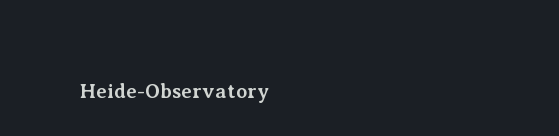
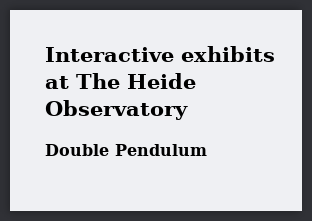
- Heide-Observatory
+ Interactive exhibits at The Heide Observatory
+ Double Pendulum

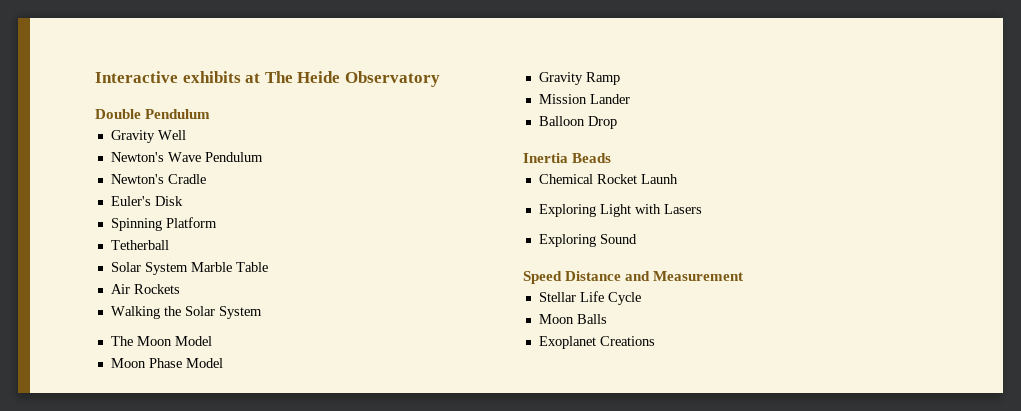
+ Gravity Well
+ Newton's Wave Pendulum
+ Newton's Cradle
+ Euler's Disk
+ Spinning Platform
+ Tetherball
+ Solar System Marble Table
+ Air Rockets
+ Walking the Solar System
+ The Moon Model
+ Moon Phase Model
+ Gravity Ramp
+ Mission Lander
+ Balloon Drop
+ Inertia Beads
+ Chemical Rocket Launh
+ Exploring Light with Lasers
+ Exploring Sound
+ Speed Distance and Measurement
+ Stellar Life Cycle
+ Moon Balls
+ Exoplanet Creations

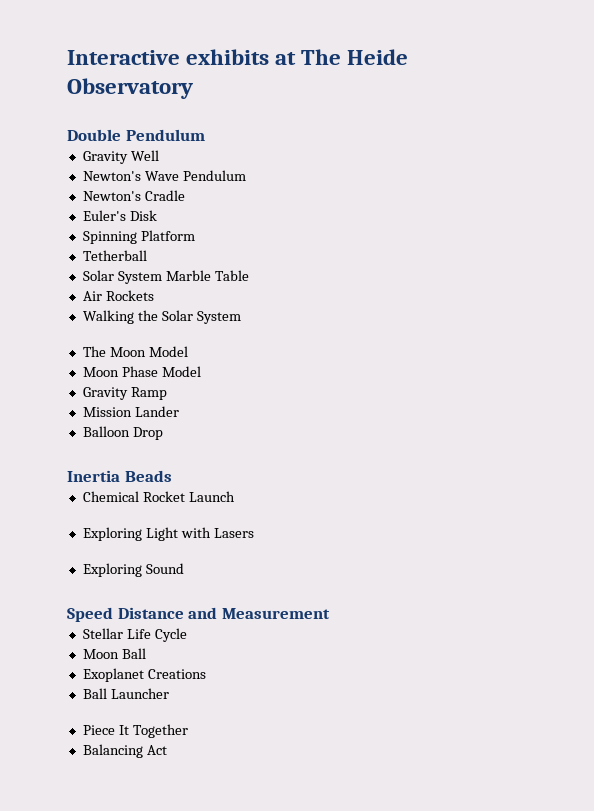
- Chemical Rocket Launh
+ Chemical Rocket Launch
- Moon Balls
+ Moon Ball
+ Ball Launcher
+ Piece It Together
+ Balancing Act

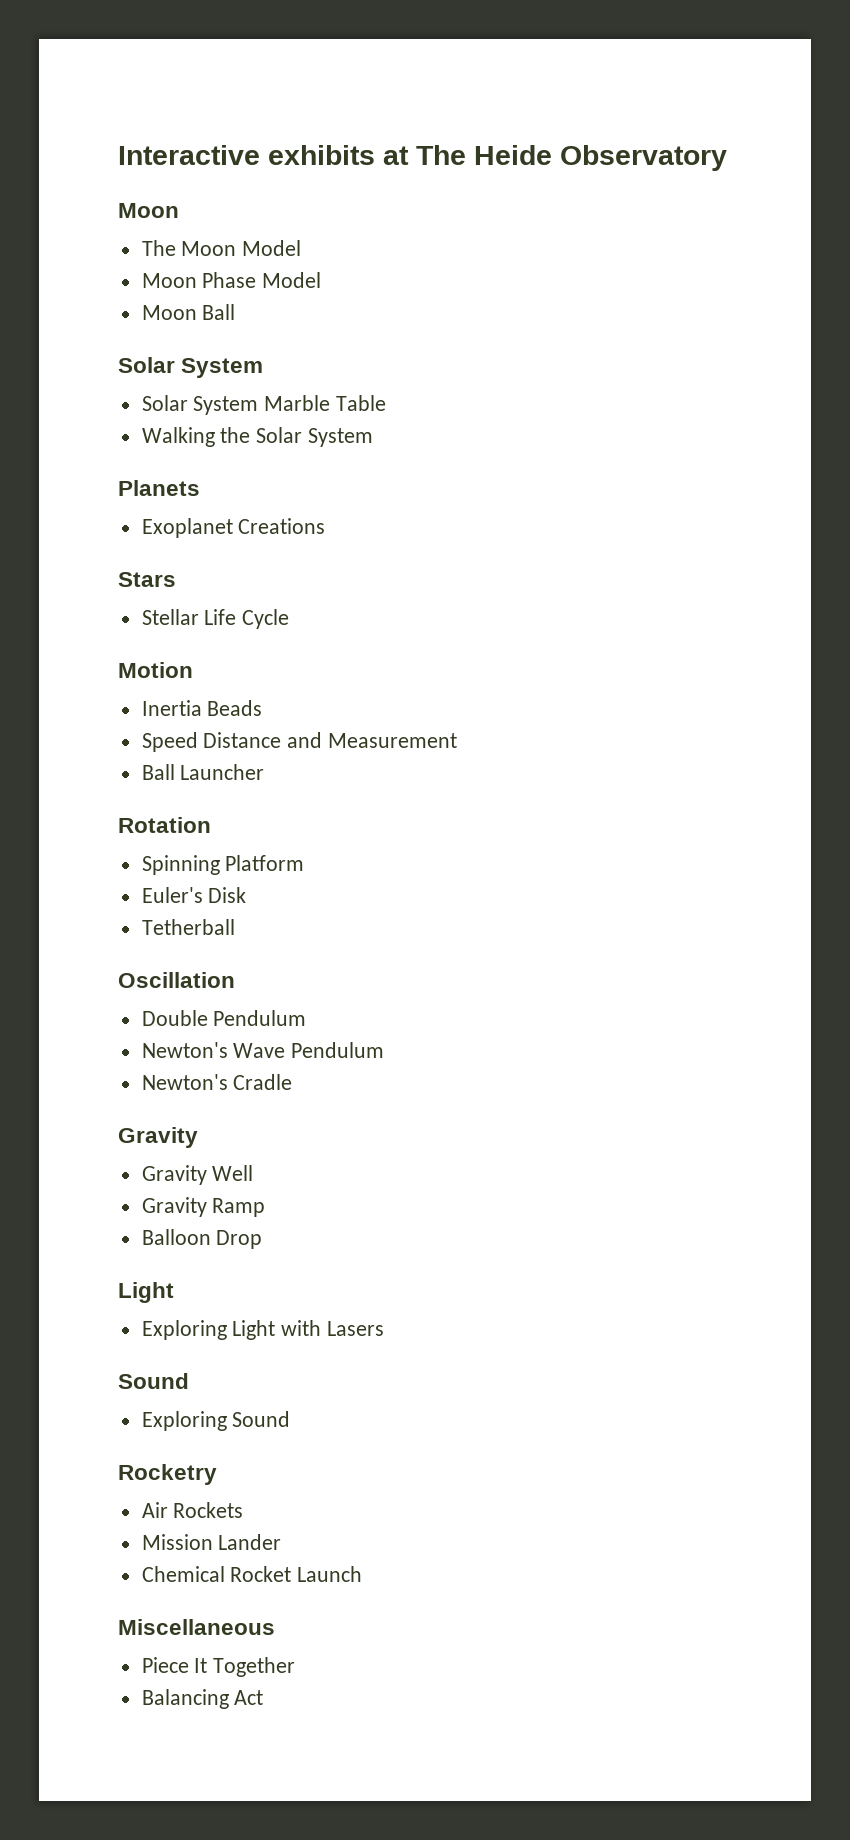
  Interactive exhibits at The Heide Observatory
- Double Pendulum
- Gravity Well
- Newton's Wave Pendulum
- Newton's Cradle
- Euler's Disk
- Spinning Platform
- Tetherball
- Solar System Marble Table
- Air Rockets
- Walking the Solar System
+ Moon
+ Moon Ball
+ Solar System
+ Solar System Marble Table
+ Walking the Solar System
+ Planets
+ Exoplanet Creations
+ Stars
+ Stellar Life Cycle
+ Motion
+ Inertia Beads
+ Speed Distance and Measurement
+ Ball Launcher
+ Rotation
+ Spinning Platform
+ Euler's Disk
+ Tetherball
+ Oscillation
+ Double Pendulum
+ Newton's Wave Pendulum
+ Newton's Cradle
+ Gravity
+ Gravity Well
- Mission Lander
  Balloon Drop
- Inertia Beads
- Chemical Rocket Launch
+ Light
  Exploring Light with Lasers
+ Sound
- Speed Distance and Measurement
- Stellar Life Cycle
- Moon Ball
- Exoplanet Creations
- Ball Launcher
+ Rocketry
+ Air Rockets
+ Mission Lander
+ Chemical Rocket Launch
+ Miscellaneous

